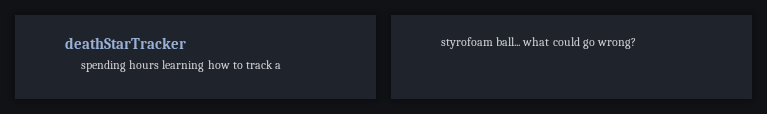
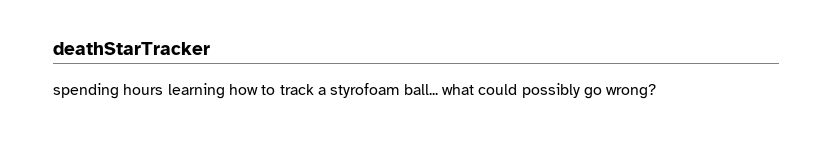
- spending hours learning how to track a styrofoam ball... what could go wrong?
+ spending hours learning how to track a styrofoam ball... what could possibly go wrong?

